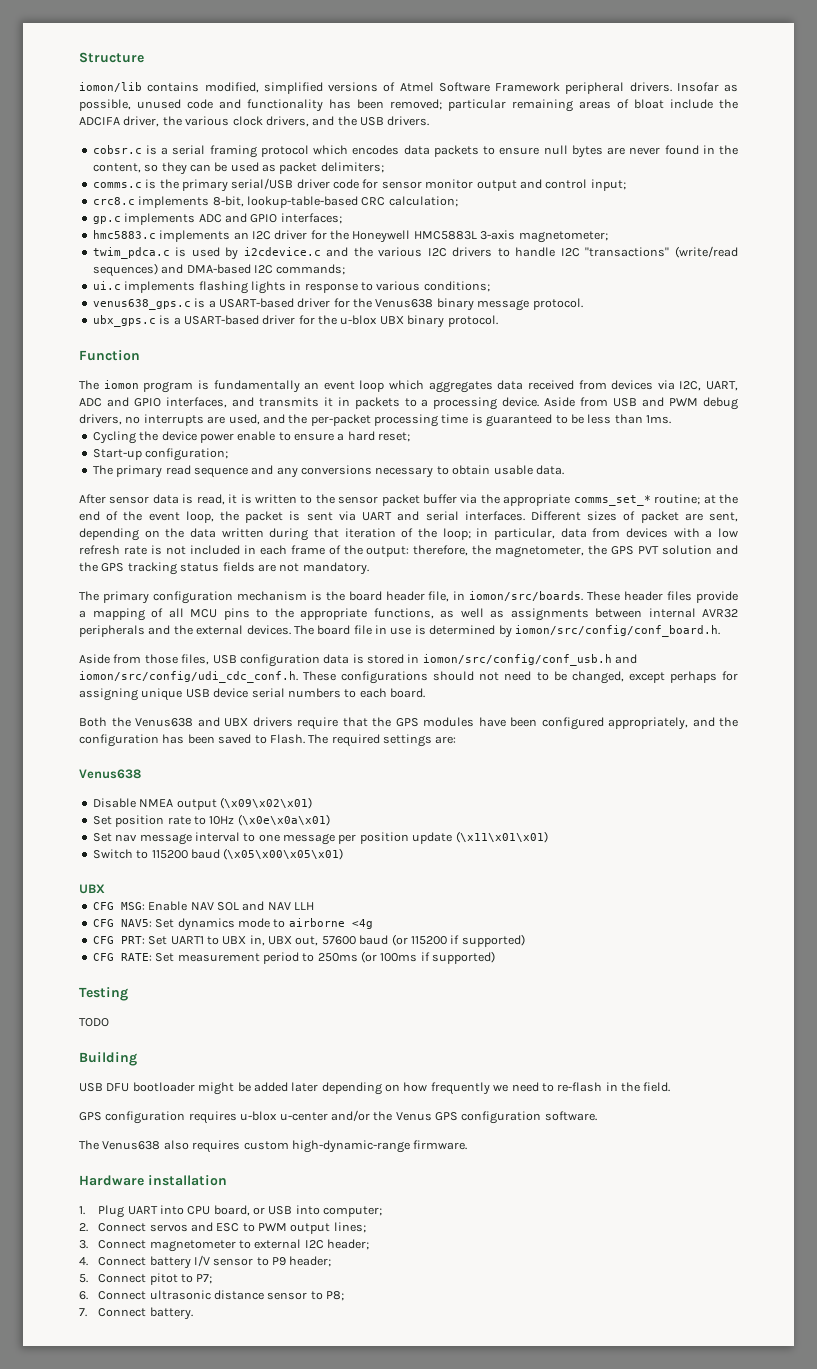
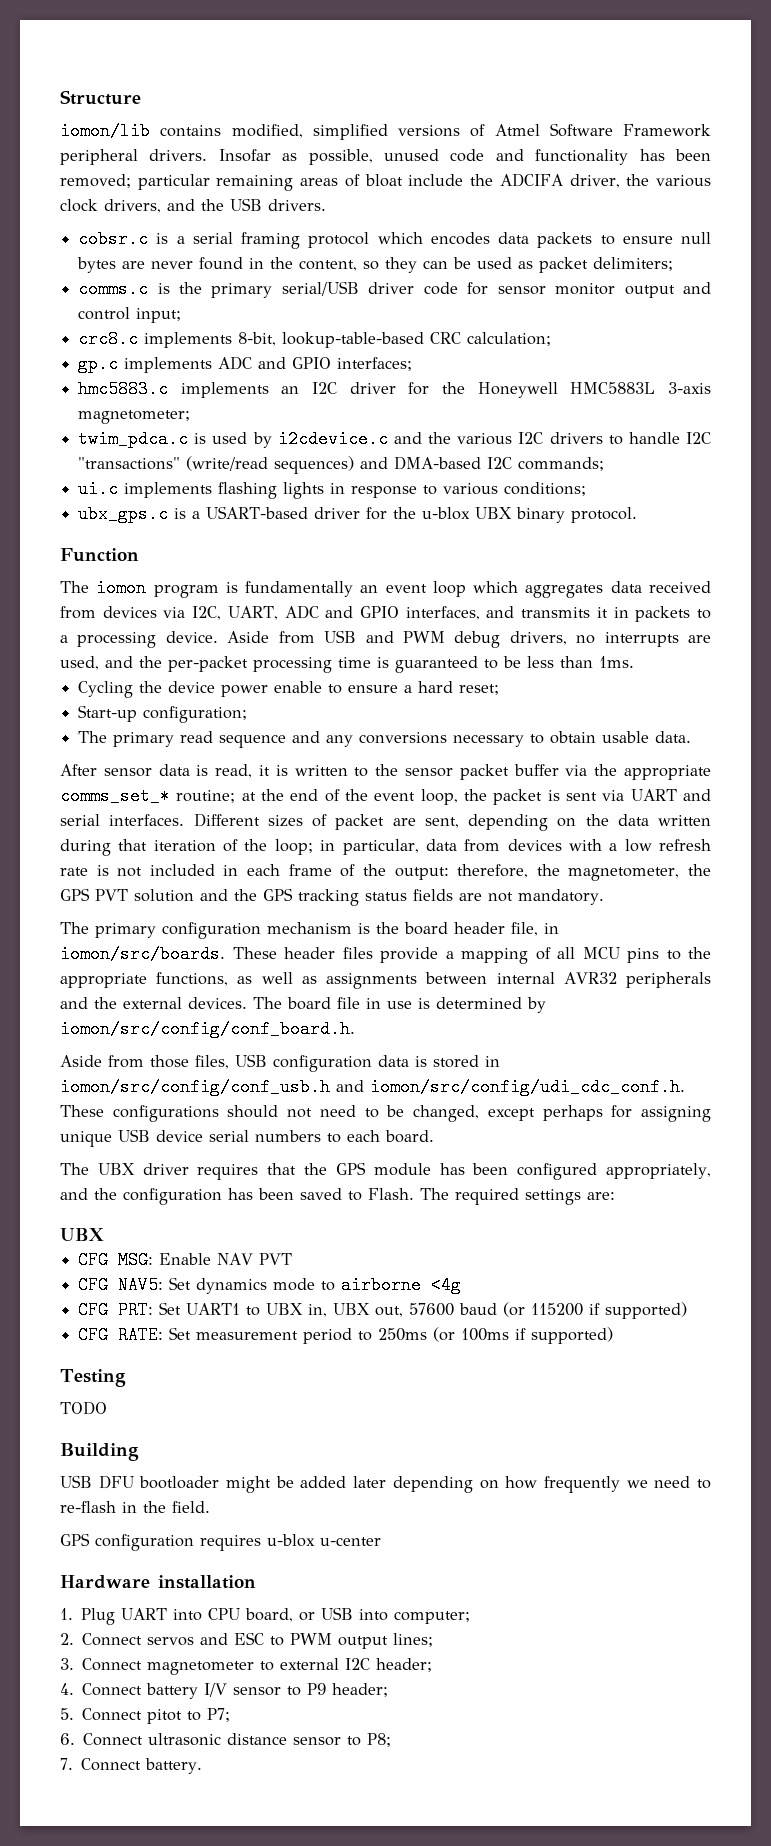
- venus638_gps.c is a USART-based driver for the Venus638 binary message protocol.
- Both the Venus638 and UBX drivers require that the GPS modules have been configured appropriately, and the configuration has been saved to Flash.
+ The UBX driver requires that the GPS module has been configured appropriately, and the configuration has been saved to Flash.
  The required settings are:
- Venus638
- Disable NMEA output (\x09\x02\x01)
- Set position rate to 10Hz (\x0e\x0a\x01)
- Set nav message interval to one message per position update (\x11\x01\x01)
- Switch to 115200 baud (\x05\x00\x05\x01)
- CFG MSG: Enable NAV SOL and NAV LLH
+ CFG MSG: Enable NAV PVT
- GPS configuration requires u-blox u-center and/or the Venus GPS configuration software.
- The Venus638 also requires custom high-dynamic-range firmware.
+ GPS configuration requires u-blox u-center

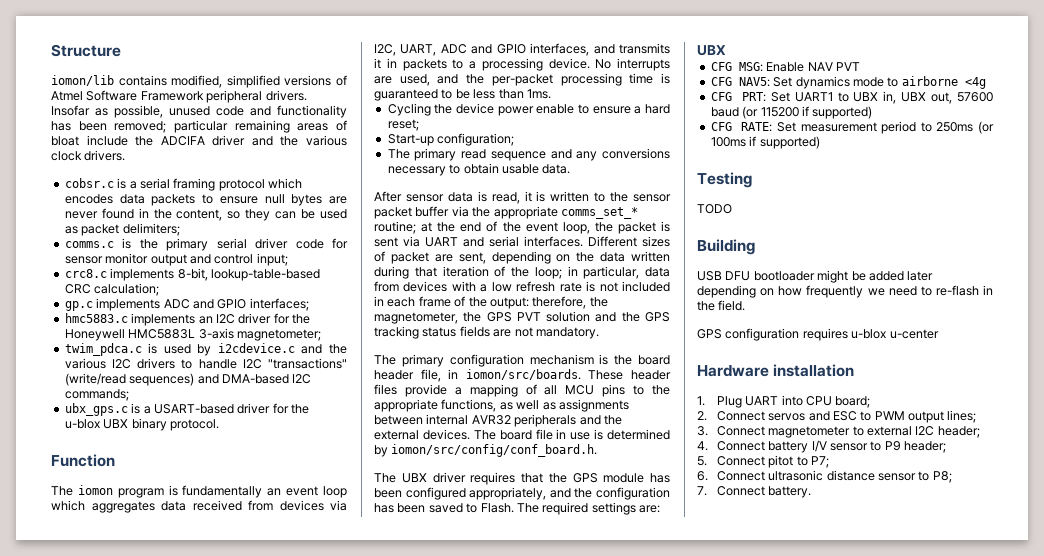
- Insofar as possible, unused code and functionality has been removed; particular remaining areas of bloat include the ADCIFA driver, the various clock drivers, and the USB drivers.
+ Insofar as possible, unused code and functionality has been removed; particular remaining areas of bloat include the ADCIFA driver and the various clock drivers.
- comms.c is the primary serial/USB driver code for sensor monitor output and control input;
+ comms.c is the primary serial driver code for sensor monitor output and control input;
- ui.c implements flashing lights in response to various conditions;
- Aside from USB and PWM debug drivers, no interrupts are used, and the per-packet processing time is guaranteed to be less than 1ms.
+ No interrupts are used, and the per-packet processing time is guaranteed to be less than 1ms.
- Aside from those files, USB configuration data is stored in iomon/src/config/conf_usb.h and iomon/src/config/udi_cdc_conf.h. These configurations should not need to be changed, except perhaps for assigning unique USB device serial numbers to each board.
- 1. Plug UART into CPU board, or USB into computer;
+ 1. Plug UART into CPU board;

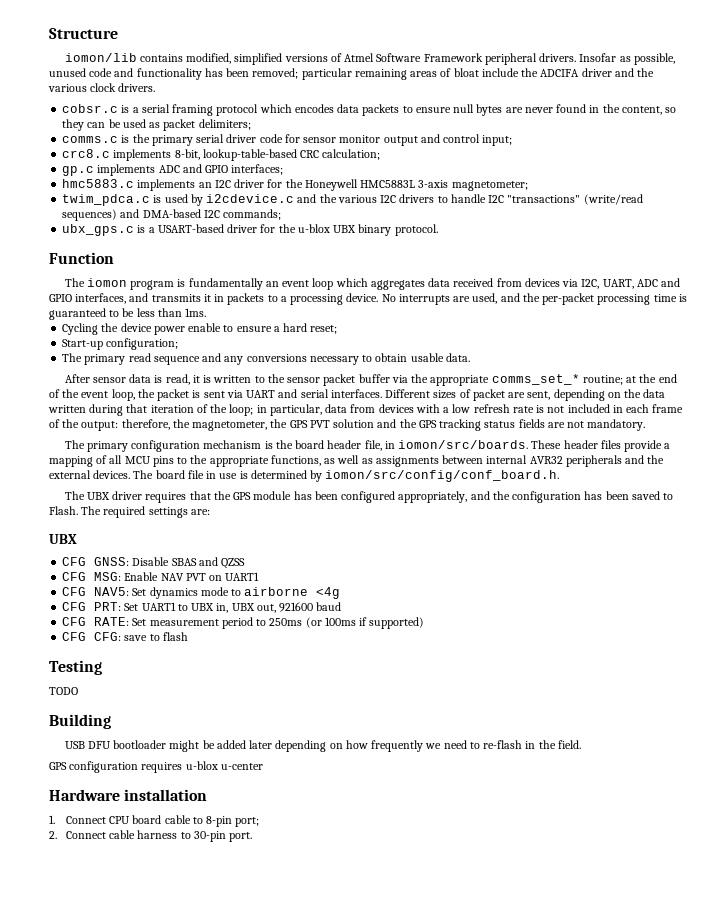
+ CFG GNSS: Disable SBAS and QZSS
- CFG MSG: Enable NAV PVT
+ CFG MSG: Enable NAV PVT on UART1
- CFG PRT: Set UART1 to UBX in, UBX out, 57600 baud (or 115200 if supported)
+ CFG PRT: Set UART1 to UBX in, UBX out, 921600 baud
+ CFG CFG: save to flash
- 1. Plug UART into CPU board;
- 2. Connect servos and ESC to PWM output lines;
- 3. Connect magnetometer to external I2C header;
- 4. Connect battery I/V sensor to P9 header;
- 5. Connect pitot to P7;
- 6. Connect ultrasonic distance sensor to P8;
- 7. Connect battery.
+ 1. Connect CPU board cable to 8-pin port;
+ 2. Connect cable harness to 30-pin port.

